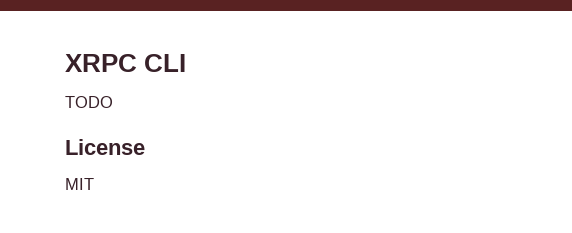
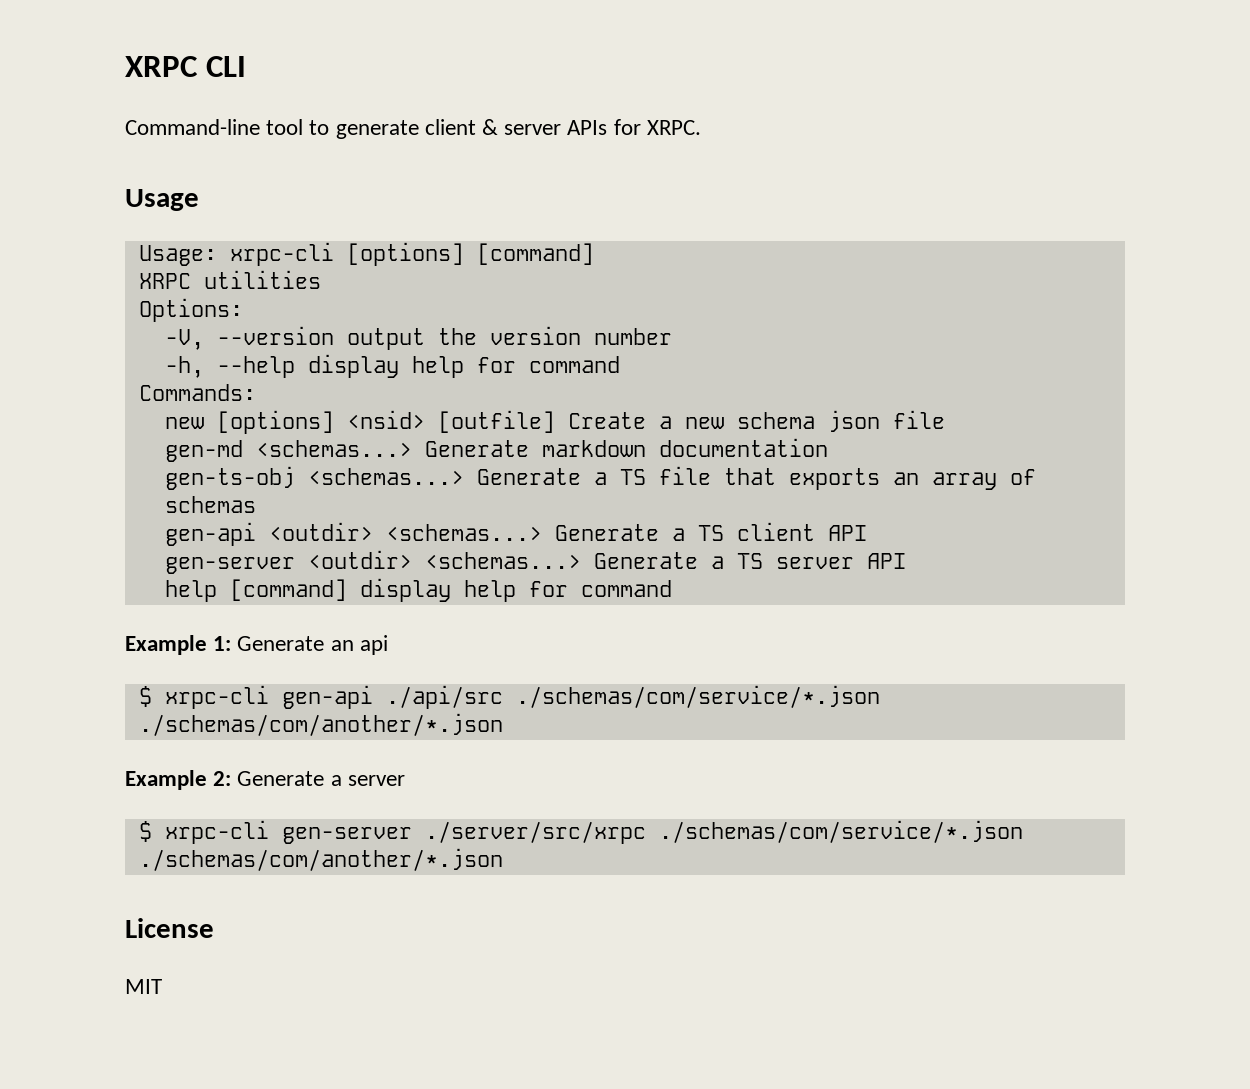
- TODO
+ Command-line tool to generate client & server APIs for XRPC.
+ Usage
+ Usage: xrpc-cli [options] [command]
+ XRPC utilities
+ Options:
+ -V, --version output the version number
+ -h, --help display help for command
+ Commands:
+ new [options] <nsid> [outfile] Create a new schema json file
+ gen-md <schemas...> Generate markdown documentation
+ gen-ts-obj <schemas...> Generate a TS file that exports an array of schemas
+ gen-api <outdir> <schemas...> Generate a TS client API
+ gen-server <outdir> <schemas...> Generate a TS server API
+ help [command] display help for command
+ Example 1: Generate an api
+ $ xrpc-cli gen-api ./api/src ./schemas/com/service/*.json ./schemas/com/another/*.json
+ Example 2: Generate a server
+ $ xrpc-cli gen-server ./server/src/xrpc ./schemas/com/service/*.json ./schemas/com/another/*.json

